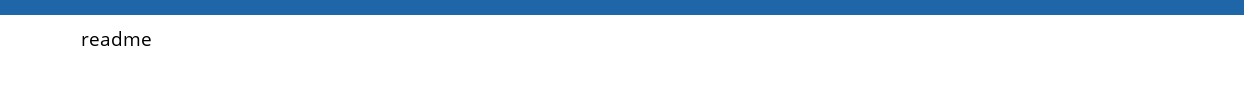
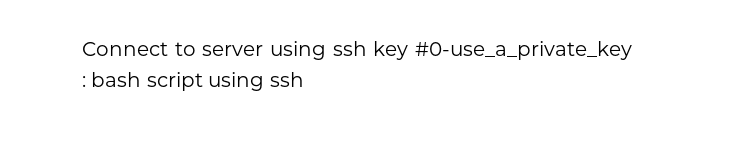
- readme
+ Connect to server using ssh key #0-use_a_private_key : bash script using ssh

